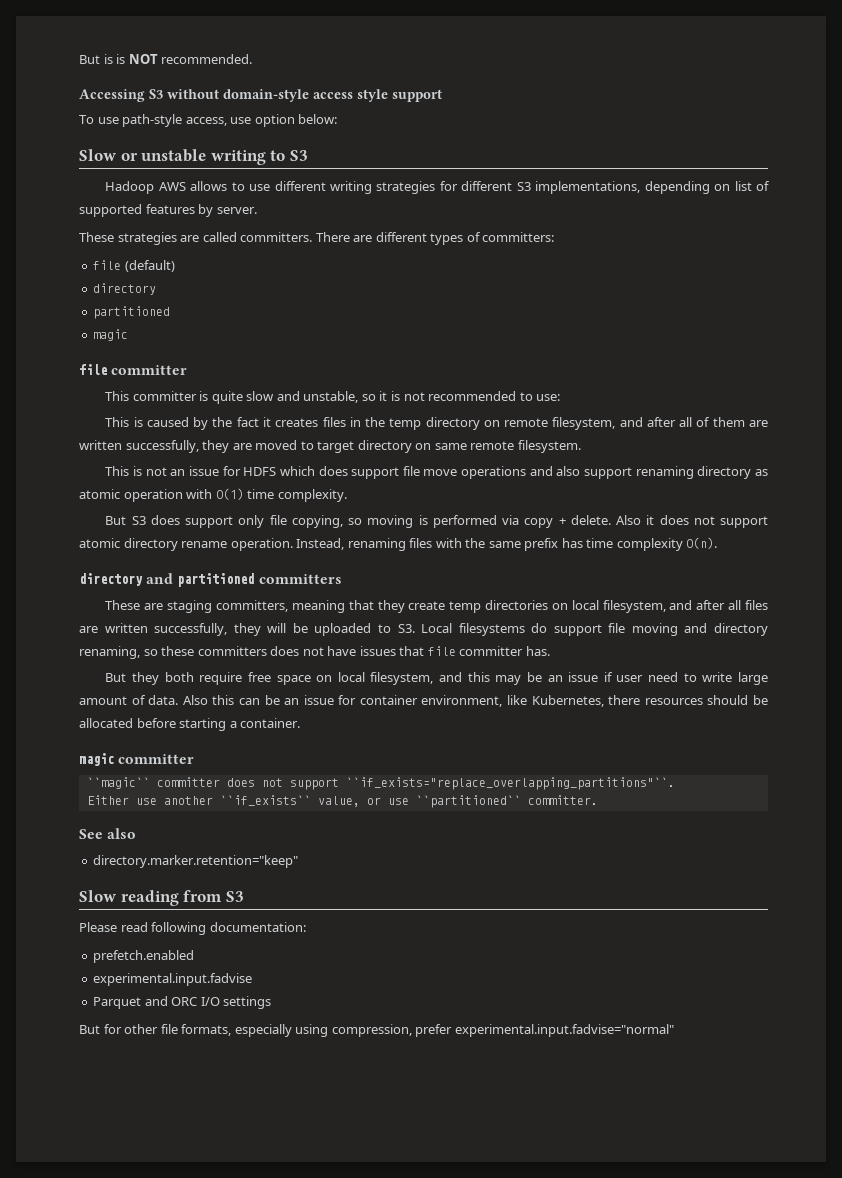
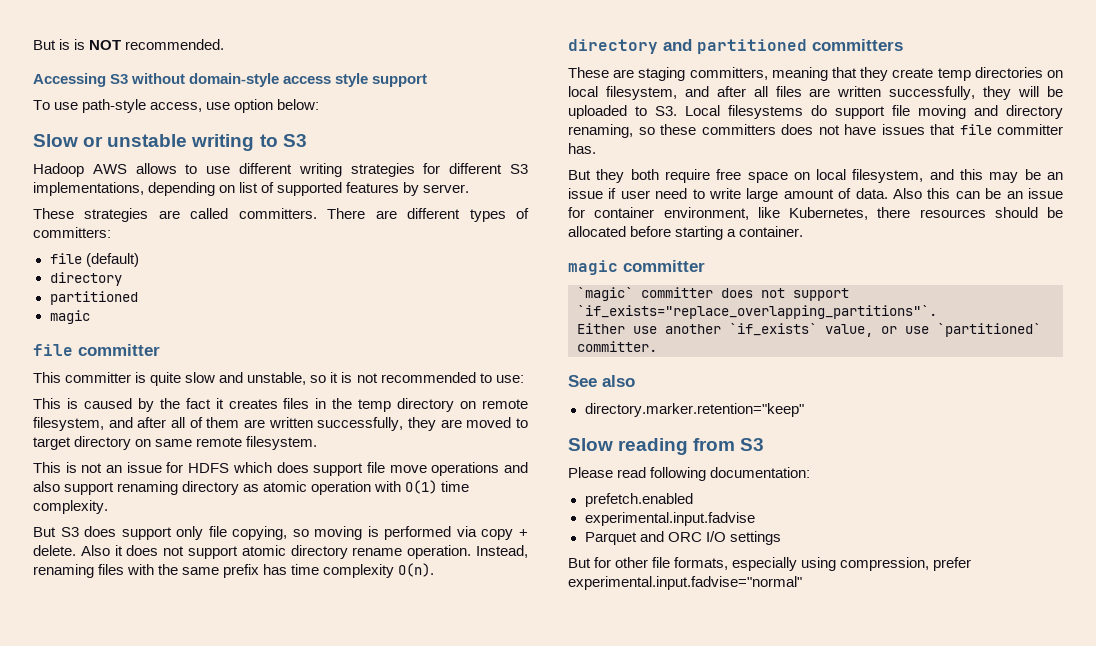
- ``magic`` committer does not support ``if_exists="replace_overlapping_partitions"``.
+ `magic` committer does not support `if_exists="replace_overlapping_partitions"`.
- Either use another ``if_exists`` value, or use ``partitioned`` committer.
+ Either use another `if_exists` value, or use `partitioned` committer.

